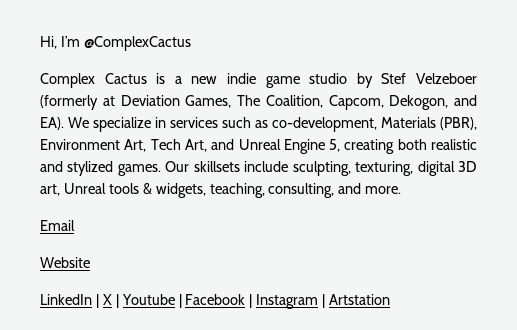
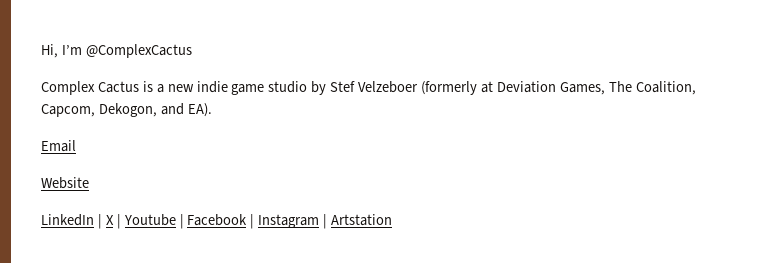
- Complex Cactus is a new indie game studio by Stef Velzeboer (formerly at Deviation Games, The Coalition, Capcom, Dekogon, and EA). We specialize in services such as co-development, Materials (PBR), Environment Art, Tech Art, and Unreal Engine 5, creating both realistic and stylized games. Our skillsets include sculpting, texturing, digital 3D art, Unreal tools & widgets, teaching, consulting, and more.
+ Complex Cactus is a new indie game studio by Stef Velzeboer (formerly at Deviation Games, The Coalition, Capcom, Dekogon, and EA).

